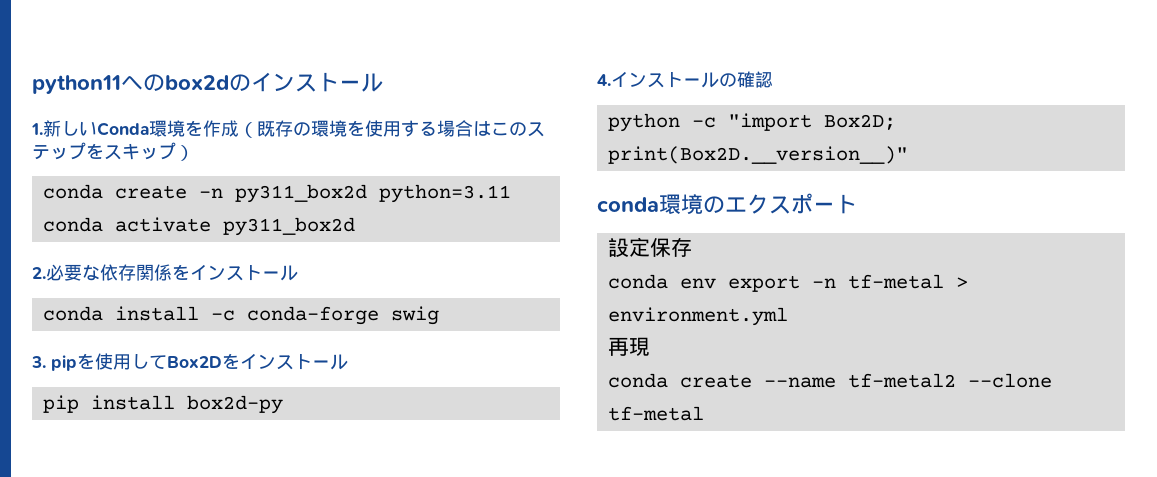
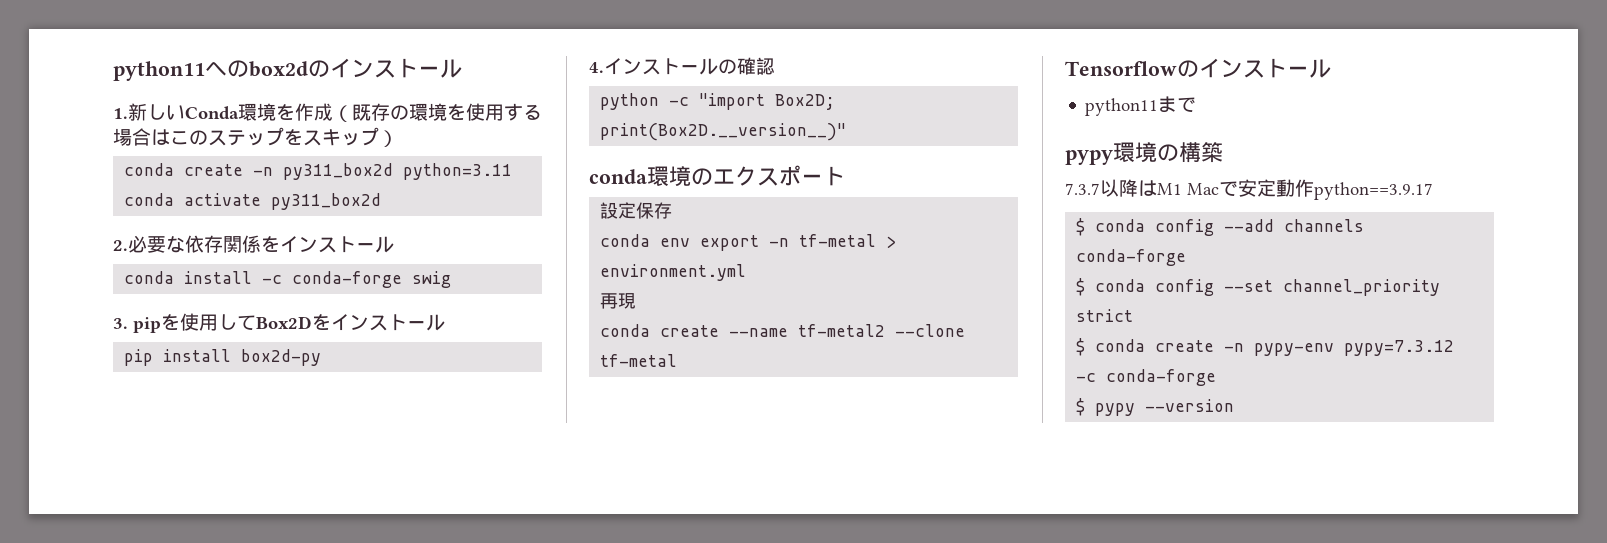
+ Tensorflowのインストール
+ python11まで
+ pypy環境の構築
+ 7.3.7以降はM1 Macで安定動作python==3.9.17
+ $ conda config --add channels conda-forge
+ $ conda config --set channel_priority strict
+ $ conda create -n pypy-env pypy=7.3.12 -c conda-forge
+ $ pypy --version

